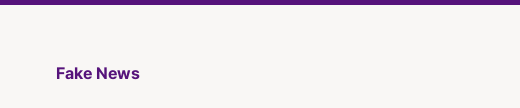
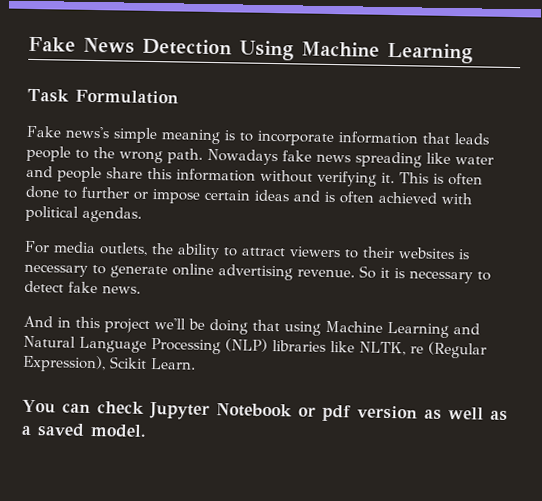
- Fake News
+ Fake News Detection Using Machine Learning
+ Task Formulation
+ Fake news's simple meaning is to incorporate information that leads people to the wrong path. Nowadays fake news spreading like water and people share this information without verifying it. This is often done to further or impose certain ideas and is often achieved with political agendas.
+ For media outlets, the ability to attract viewers to their websites is necessary to generate online advertising revenue. So it is necessary to detect fake news.
+ And in this project we'll be doing that using Machine Learning and Natural Language Processing (NLP) libraries like NLTK, re (Regular Expression), Scikit Learn.
+ You can check Jupyter Notebook or pdf version as well as a saved model.

